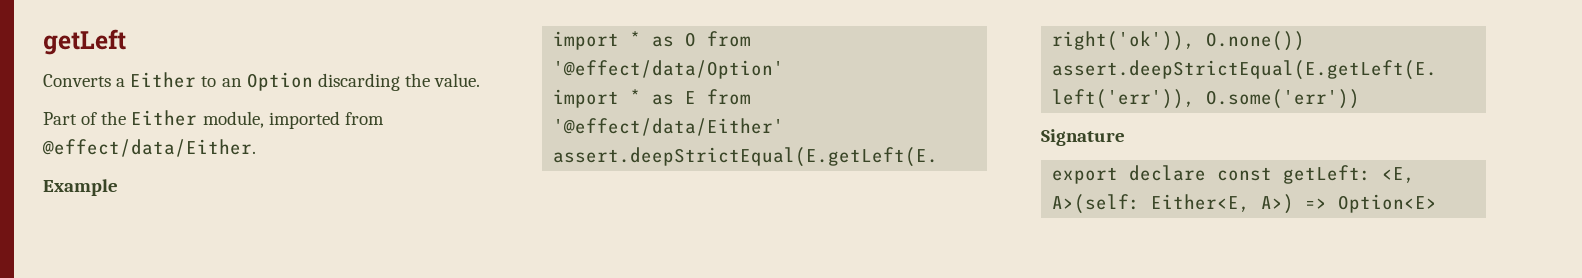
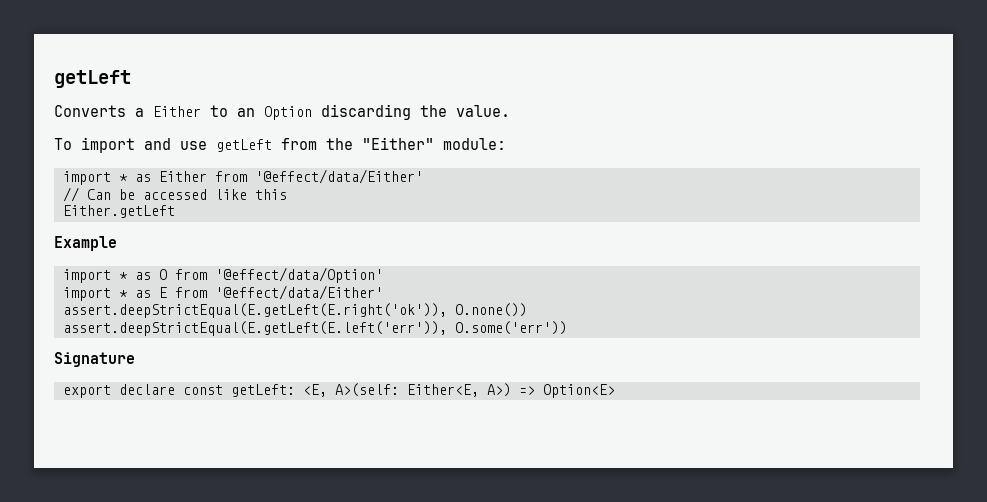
- Part of the Either module, imported from @effect/data/Either.
+ To import and use getLeft from the "Either" module:
+ import * as Either from '@effect/data/Either'
+ // Can be accessed like this
+ Either.getLeft

